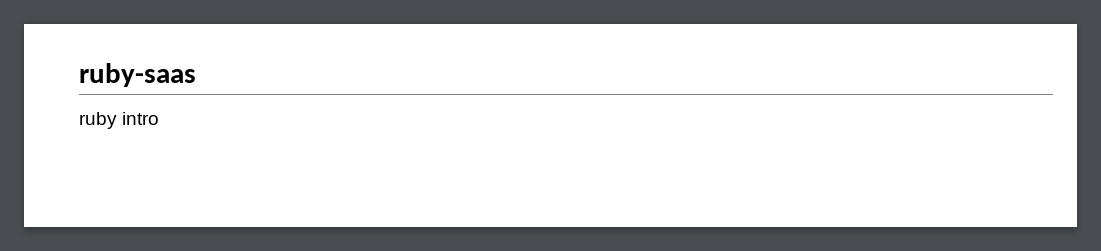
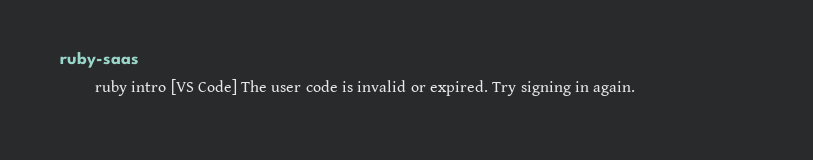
- ruby intro
+ ruby intro [VS Code] The user code is invalid or expired. Try signing in again.

